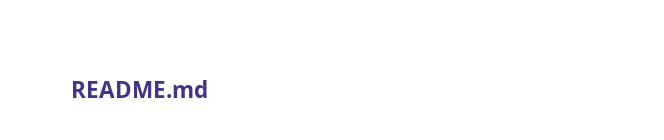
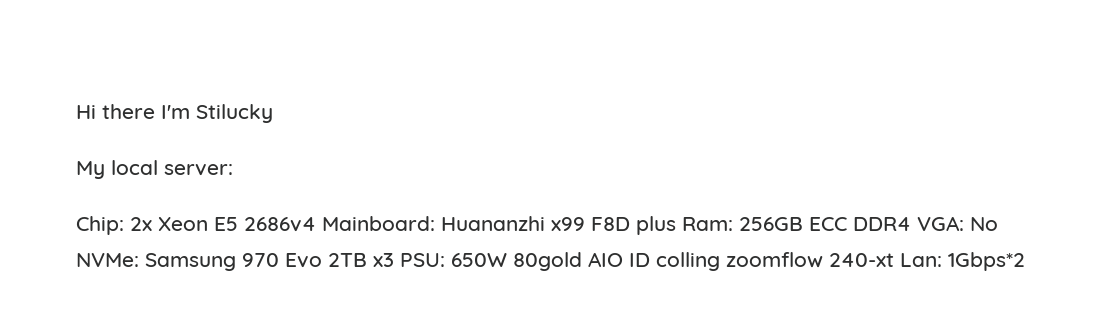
- README.md
+ Hi there I'm Stilucky
+ My local server:
+ Chip: 2x Xeon E5 2686v4 Mainboard: Huananzhi x99 F8D plus Ram: 256GB ECC DDR4 VGA: No NVMe: Samsung 970 Evo 2TB x3 PSU: 650W 80gold AIO ID colling zoomflow 240-xt Lan: 1Gbps*2

